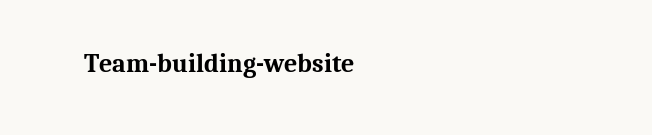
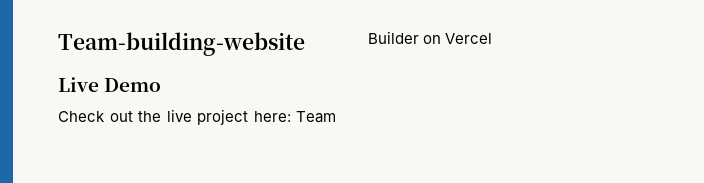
+ Live Demo
+ Check out the live project here: Team Builder on Vercel

